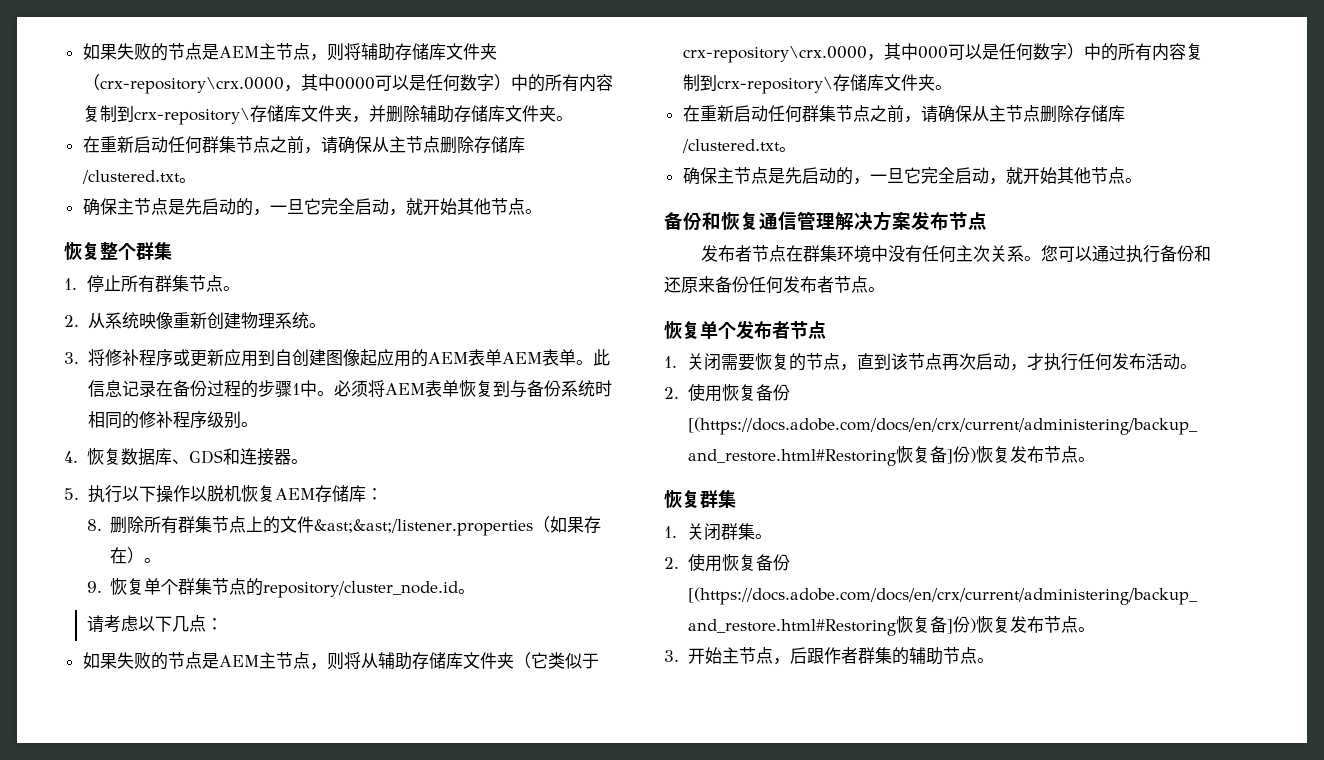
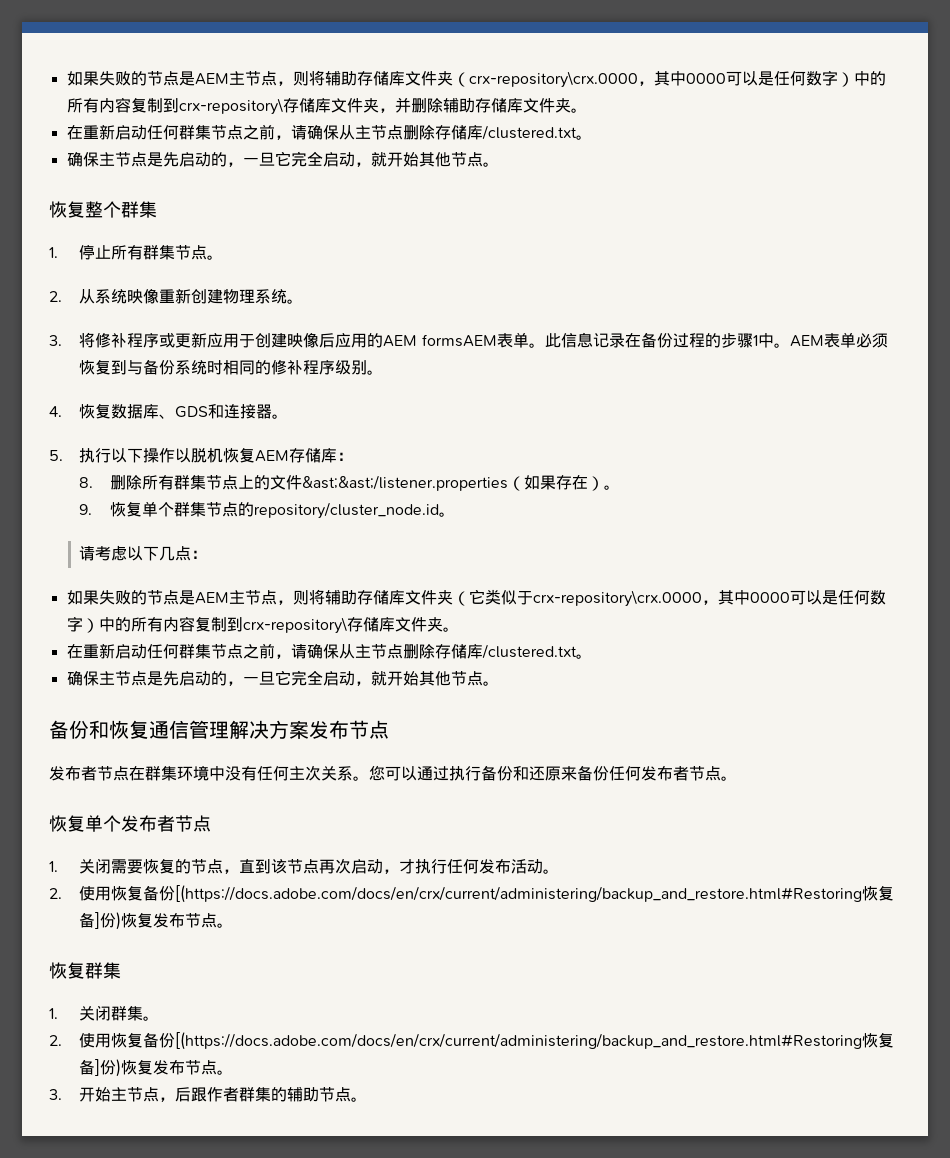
- 3.将修补程序或更新应用到自创建图像起应用的AEM表单AEM表单。
+ 3.将修补程序或更新应用于创建映像后应用的AEM formsAEM表单。
- 必须将AEM表单恢复到与备份系统时相同的修补程序级别。
+ AEM表单必须恢复到与备份系统时相同的修补程序级别。
- 如果失败的节点是AEM主节点，则将从辅助存储库文件夹（它类似于crx-repository\crx.0000，其中000可以是任何数字）中的所有内容复制到crx-repository\存储库文件夹。
+ 如果失败的节点是AEM主节点，则将辅助存储库文件夹（它类似于crx-repository\crx.0000，其中0000可以是任何数字）中的所有内容复制到crx-repository\存储库文件夹。

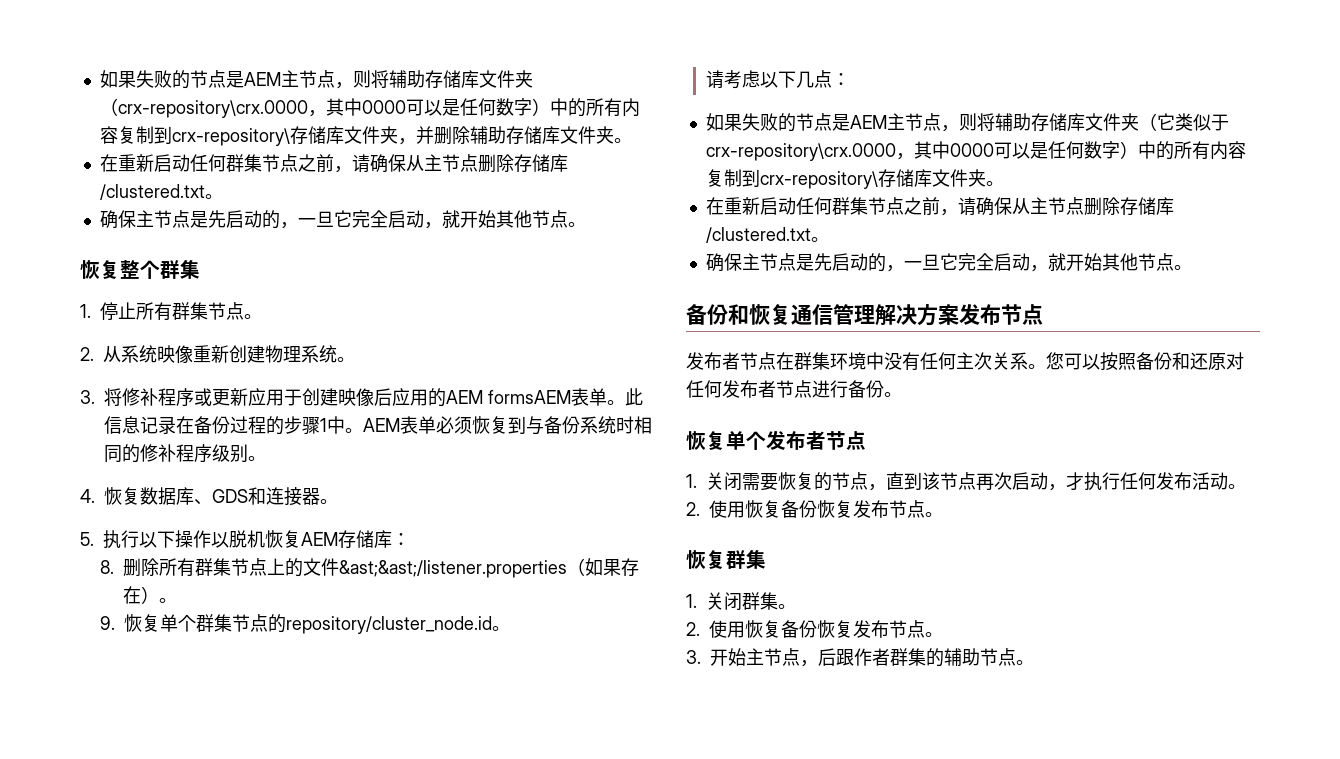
- 您可以通过执行备份和还原来备份任何发布者节点。
+ 您可以按照备份和还原对任何发布者节点进行备份。
  1.关闭需要恢复的节点，直到该节点再次启动，才执行任何发布活动。
- 2.使用恢复备份[(https://docs.adobe.com/docs/en/crx/current/administering/backup_and_restore.html#Restoring恢复备]份)恢复发布节点。
+ 2.使用恢复备份恢复发布节点。
  1.关闭群集。
- 2.使用恢复备份[(https://docs.adobe.com/docs/en/crx/current/administering/backup_and_restore.html#Restoring恢复备]份)恢复发布节点。
+ 2.使用恢复备份恢复发布节点。

